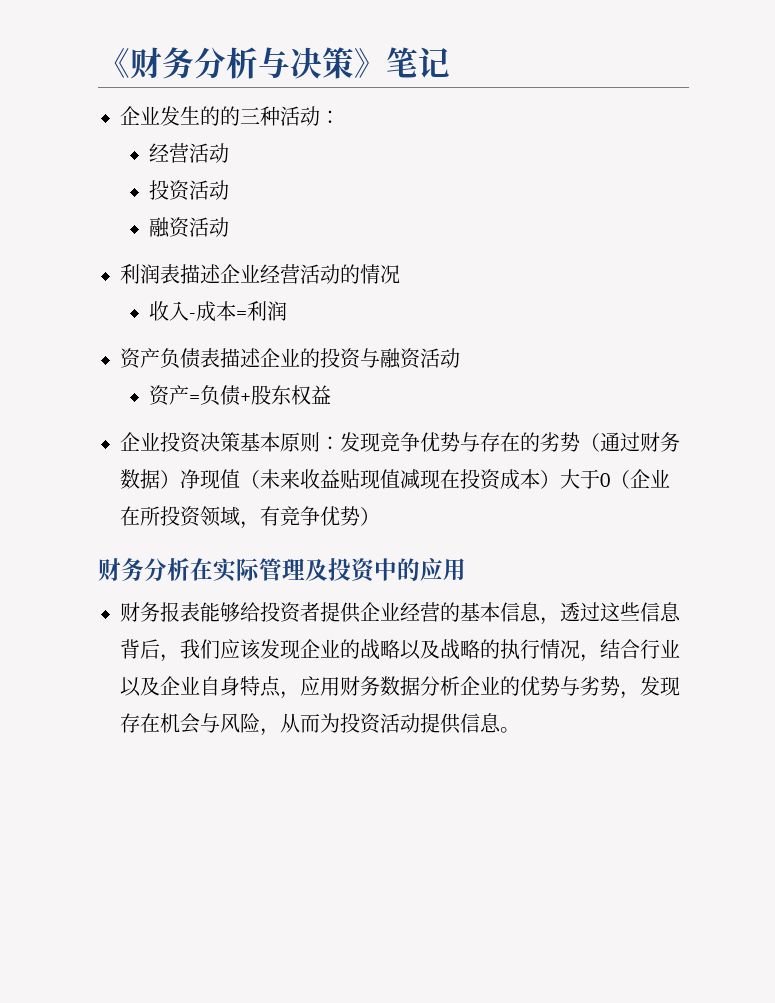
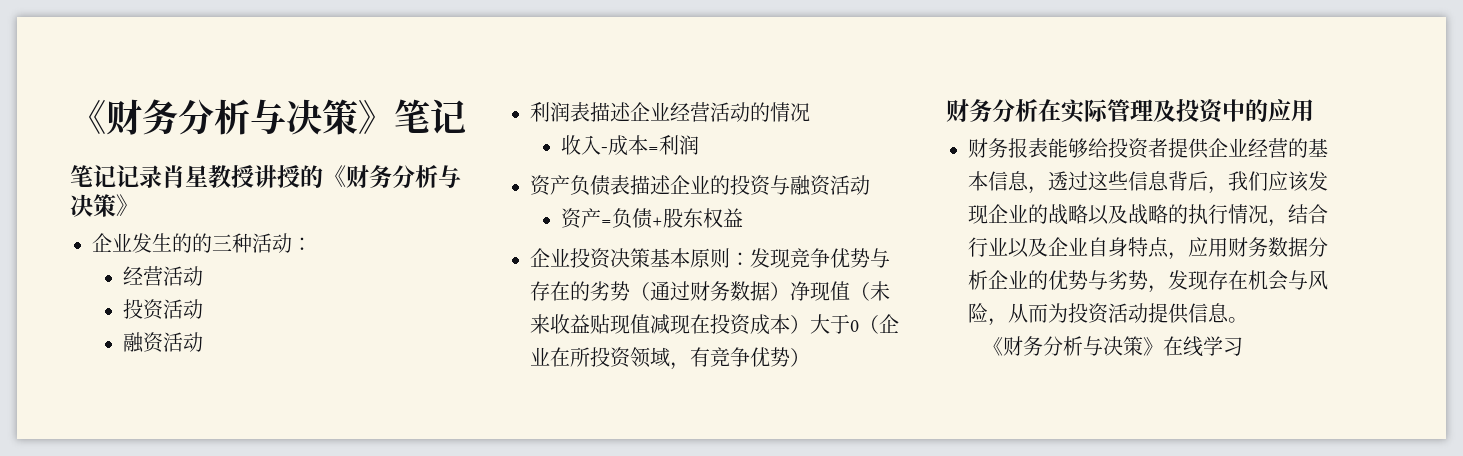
+ 笔记记录肖星教授讲授的《财务分析与决策》
+ 《财务分析与决策》在线学习

